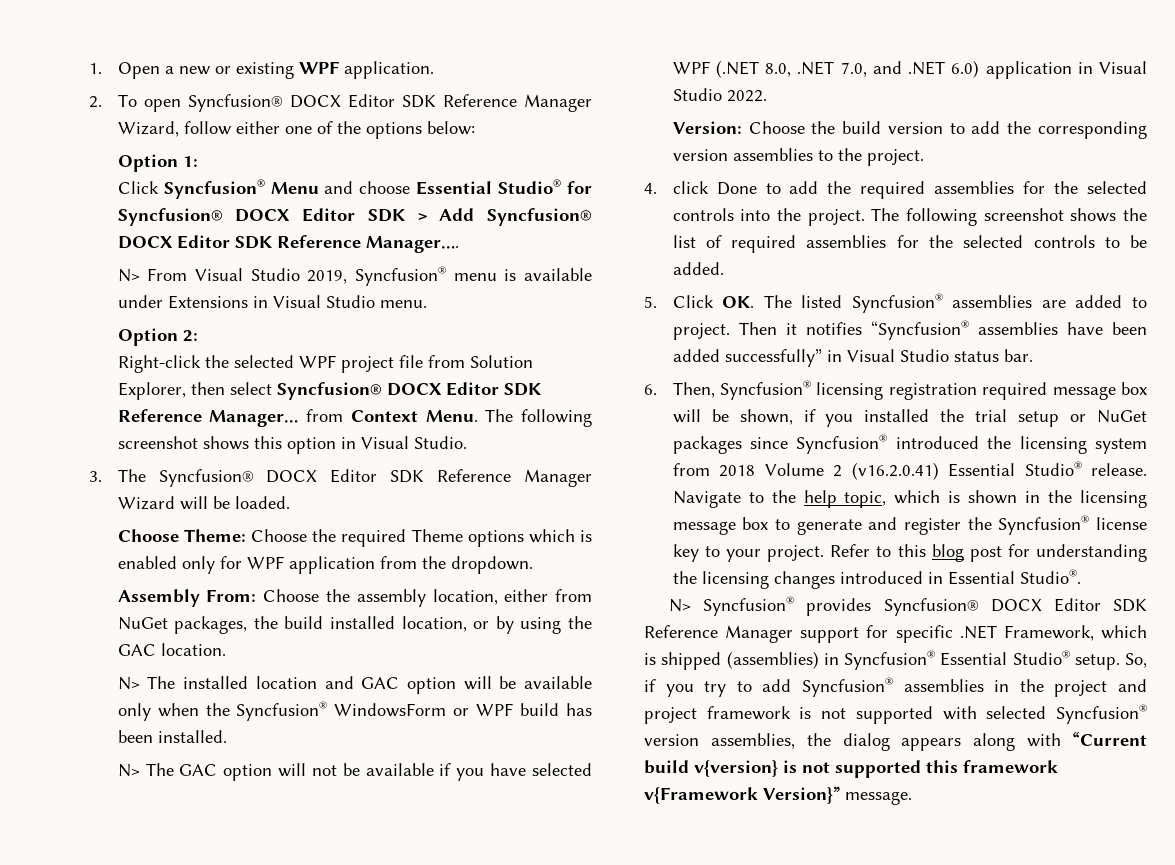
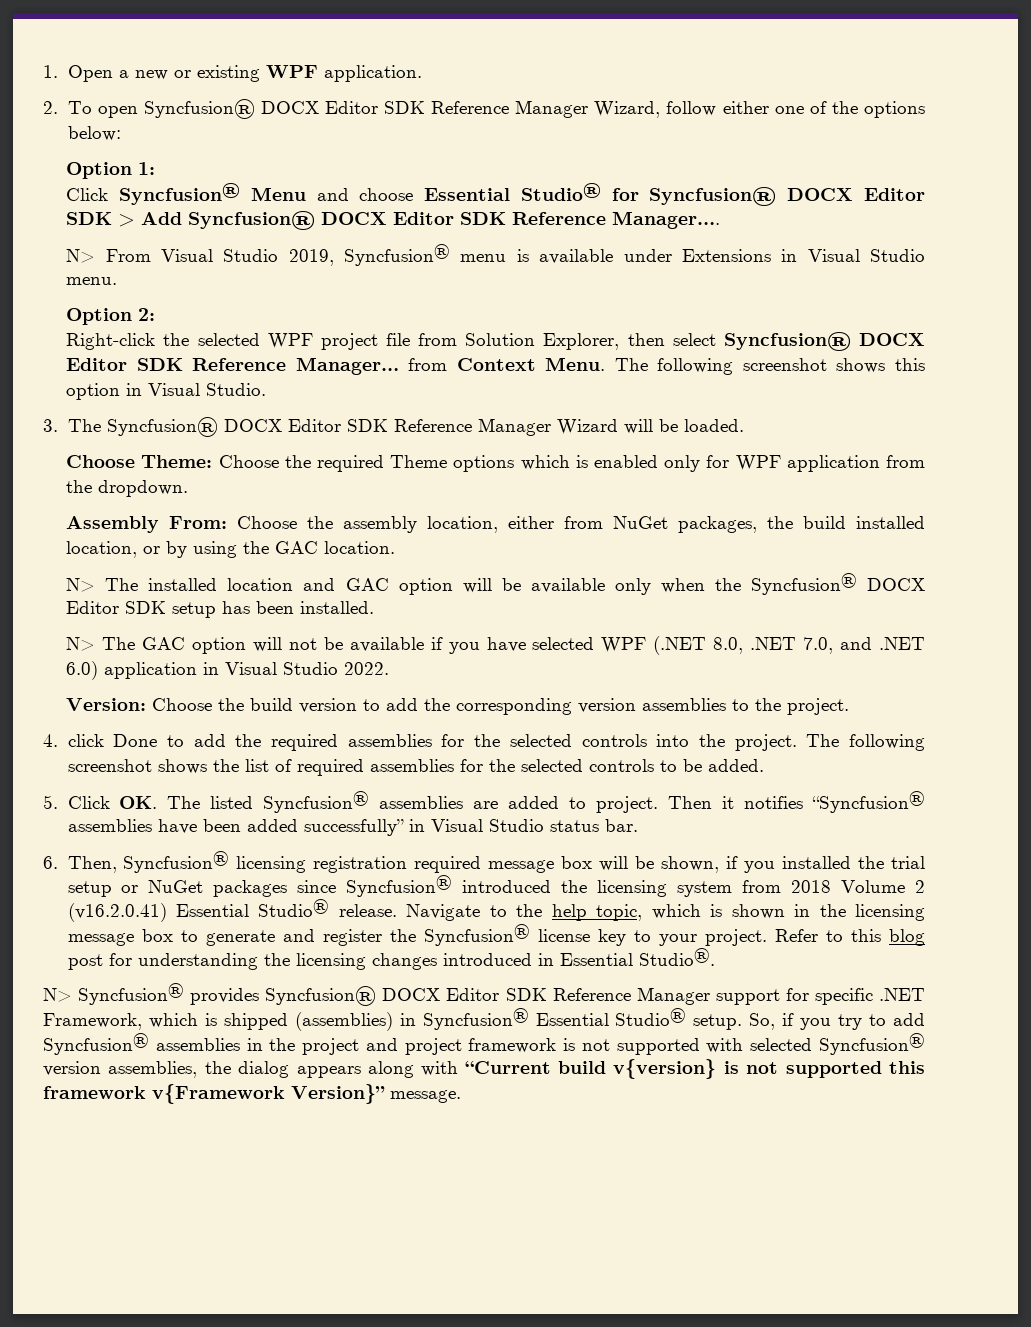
- N> The installed location and GAC option will be available only when the Syncfusion® WindowsForm or WPF build has been installed.
+ N> The installed location and GAC option will be available only when the Syncfusion® DOCX Editor SDK setup has been installed.

